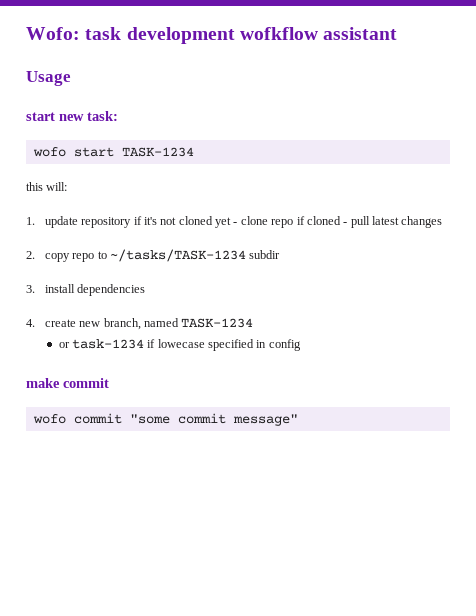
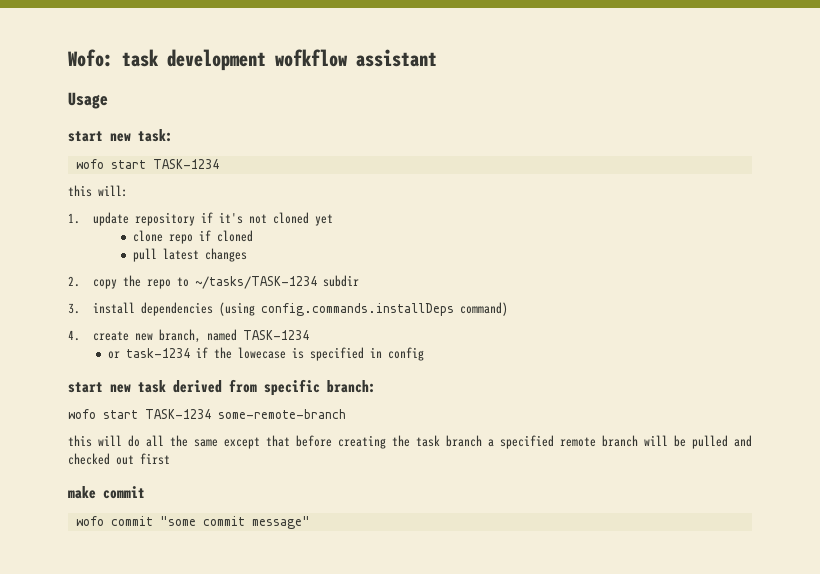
- 1. update repository if it's not cloned yet - clone repo if cloned - pull latest changes
+ 1. update repository if it's not cloned yet
+ clone repo if cloned
+ pull latest changes
- 2. copy repo to ~/tasks/TASK-1234 subdir
+ 2. copy the repo to ~/tasks/TASK-1234 subdir
- 3. install dependencies
+ 3. install dependencies (using config.commands.installDeps command)
- or task-1234 if lowecase specified in config
+ or task-1234 if the lowecase is specified in config
+ start new task derived from specific branch:
+ wofo start TASK-1234 some-remote-branch
+ this will do all the same except that before creating the task branch a specified remote branch will be pulled and checked out first

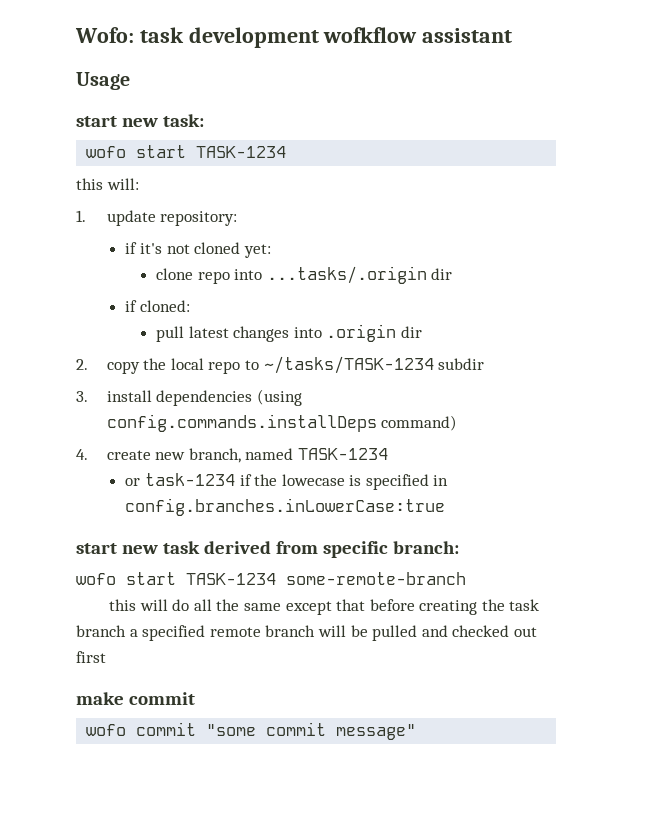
- 1. update repository if it's not cloned yet
+ 1. update repository:
+ if it's not cloned yet:
- clone repo if cloned
+ clone repo into ...tasks/.origin dir
+ if cloned:
- pull latest changes
+ pull latest changes into .origin dir
- 2. copy the repo to ~/tasks/TASK-1234 subdir
+ 2. copy the local repo to ~/tasks/TASK-1234 subdir
- or task-1234 if the lowecase is specified in config
+ or task-1234 if the lowecase is specified in config.branches.inLowerCase:true

